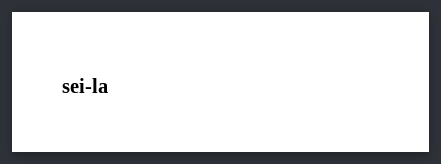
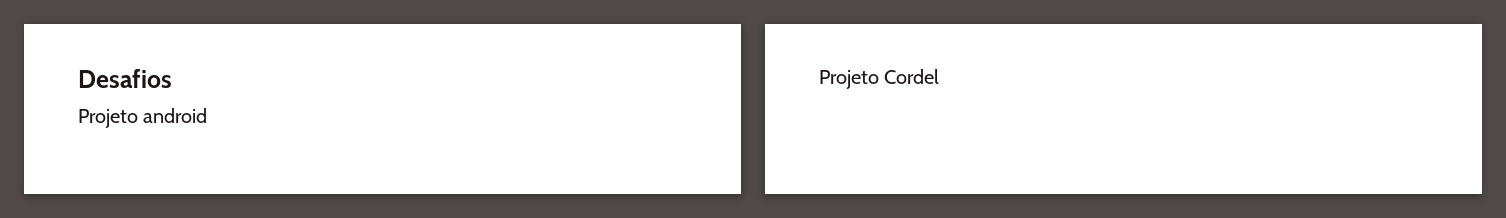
- sei-la
+ Desafios
+ Projeto android
+ Projeto Cordel

